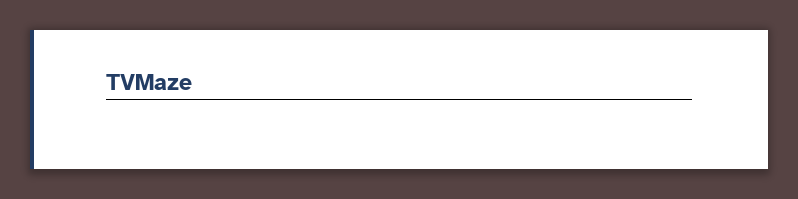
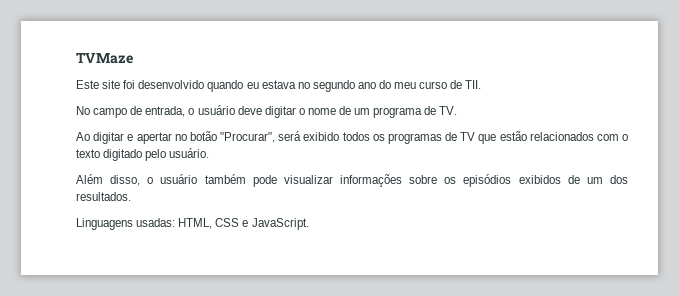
+ Este site foi desenvolvido quando eu estava no segundo ano do meu curso de TII.
+ No campo de entrada, o usuário deve digitar o nome de um programa de TV.
+ Ao digitar e apertar no botão "Procurar", será exibido todos os programas de TV que estão relacionados com o texto digitado pelo usuário.
+ Além disso, o usuário também pode visualizar informações sobre os episódios exibidos de um dos resultados.
+ Linguagens usadas: HTML, CSS e JavaScript.

